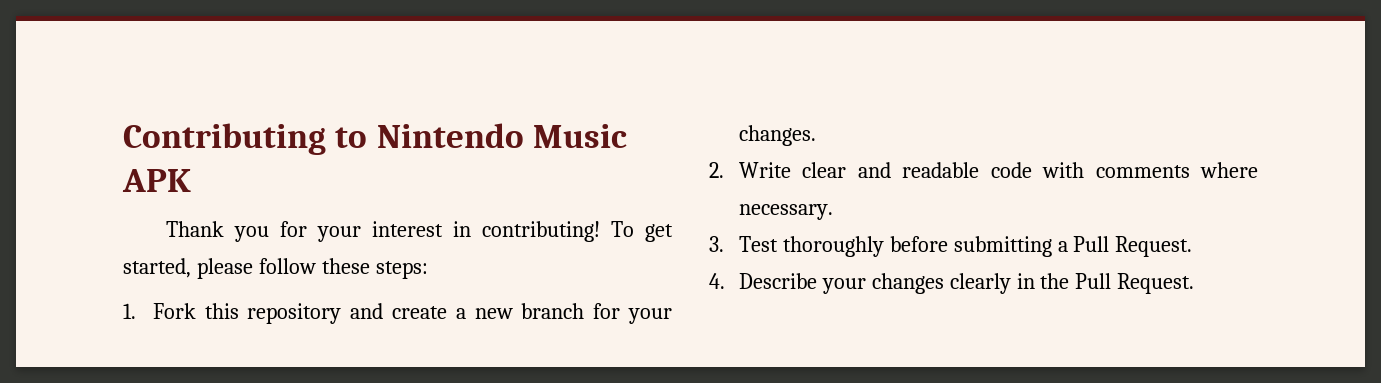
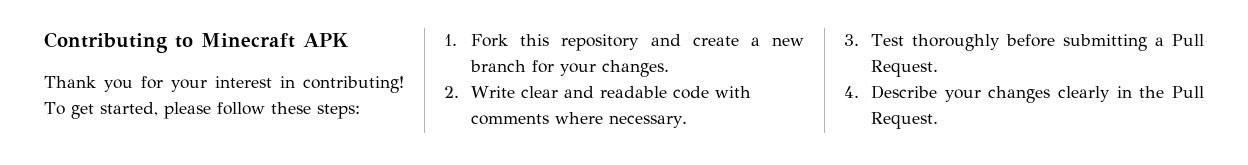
- Contributing to Nintendo Music APK
+ Contributing to Minecraft APK

